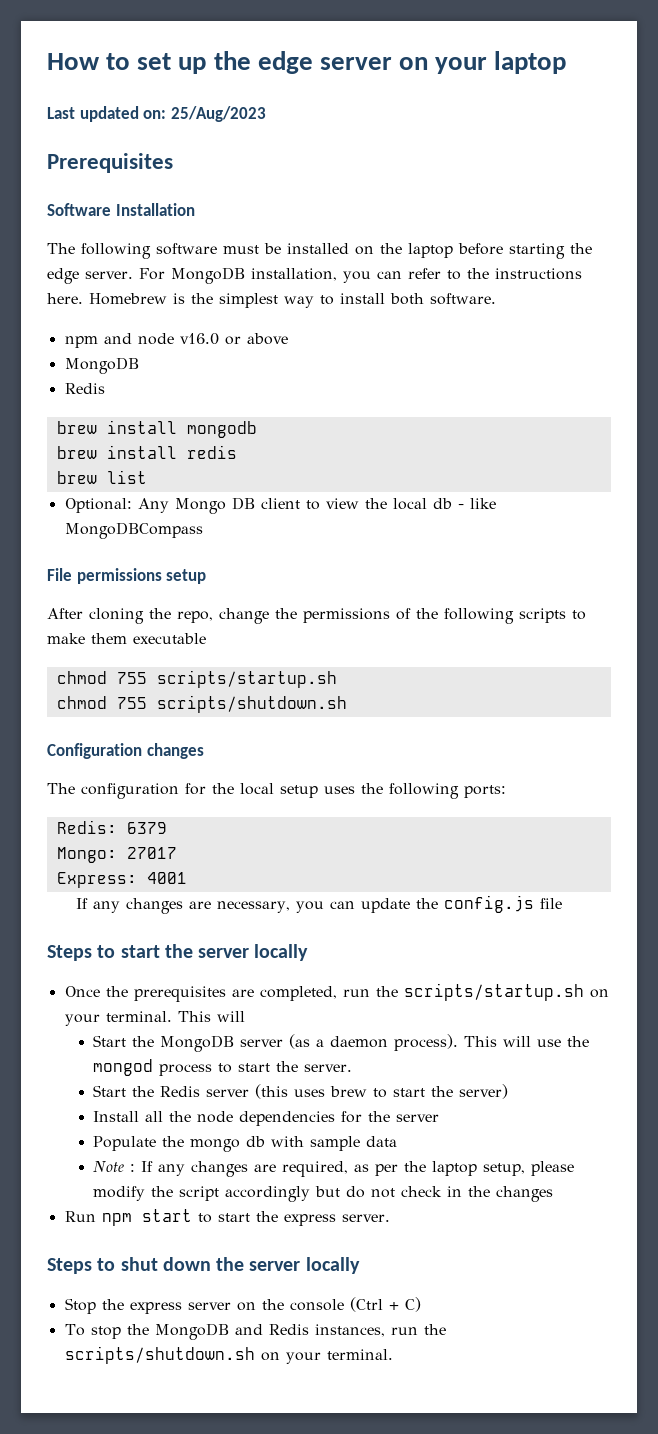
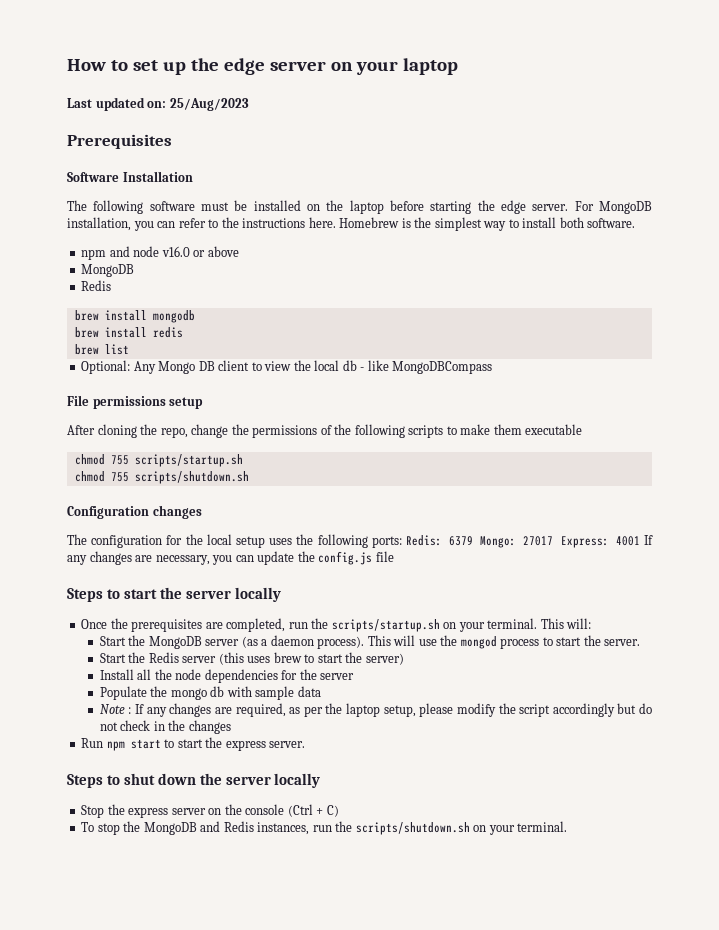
- The configuration for the local setup uses the following ports:
- Redis: 6379
- Mongo: 27017
- Express: 4001
- If any changes are necessary, you can update the config.js file
+ The configuration for the local setup uses the following ports: Redis: 6379 Mongo: 27017 Express: 4001 If any changes are necessary, you can update the config.js file
- Once the prerequisites are completed, run the scripts/startup.sh on your terminal. This will
+ Once the prerequisites are completed, run the scripts/startup.sh on your terminal. This will:

